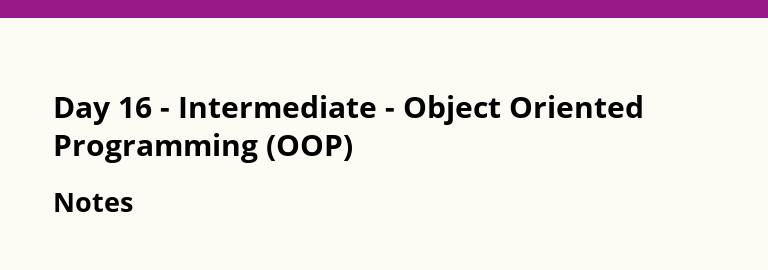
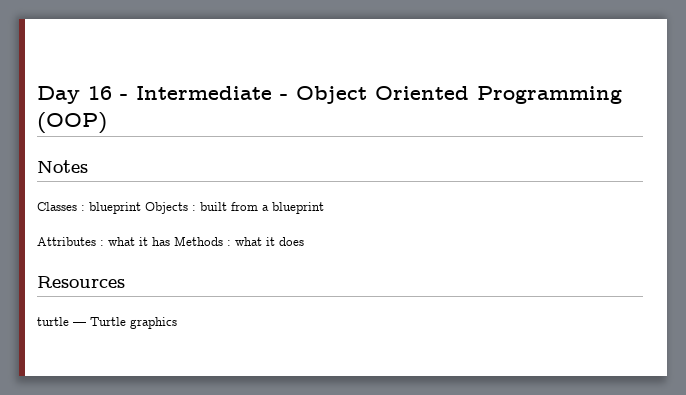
+ Classes : blueprint Objects : built from a blueprint
+ Attributes : what it has Methods : what it does
+ Resources
+ turtle — Turtle graphics

